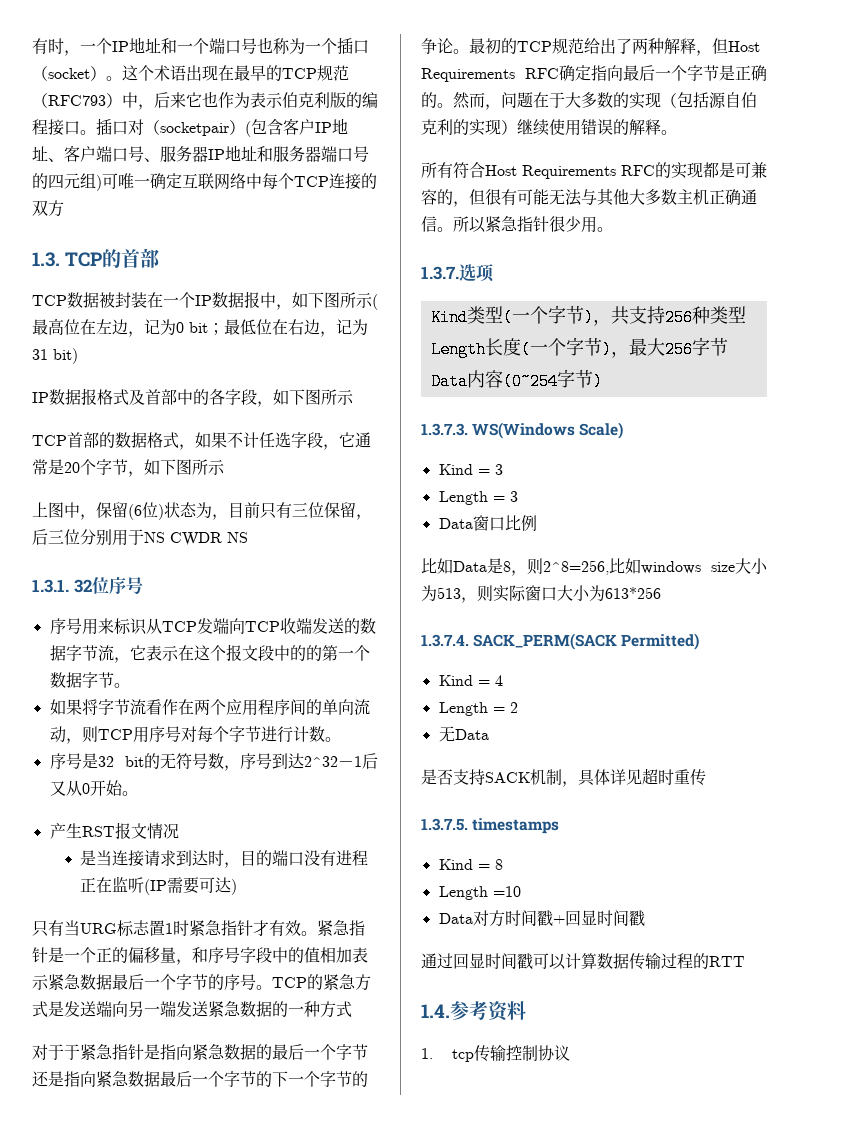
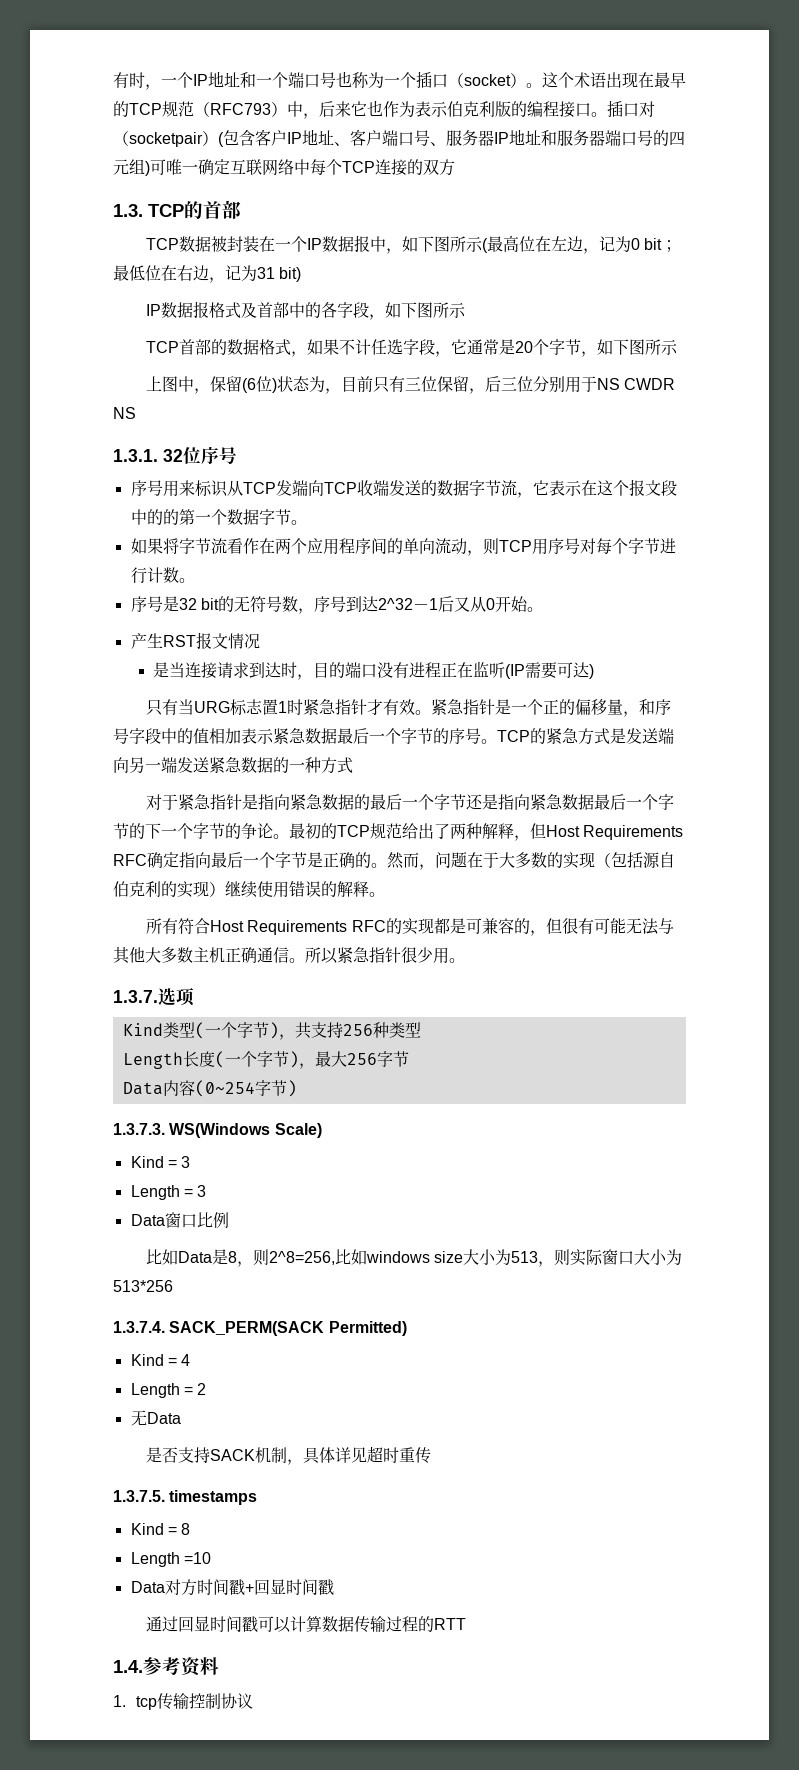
- 对于于紧急指针是指向紧急数据的最后一个字节还是指向紧急数据最后一个字节的下一个字节的争论。
+ 对于紧急指针是指向紧急数据的最后一个字节还是指向紧急数据最后一个字节的下一个字节的争论。
- 比如Data是8，则2^8=256,比如windows size大小为513，则实际窗口大小为613*256
+ 比如Data是8，则2^8=256,比如windows size大小为513，则实际窗口大小为513*256

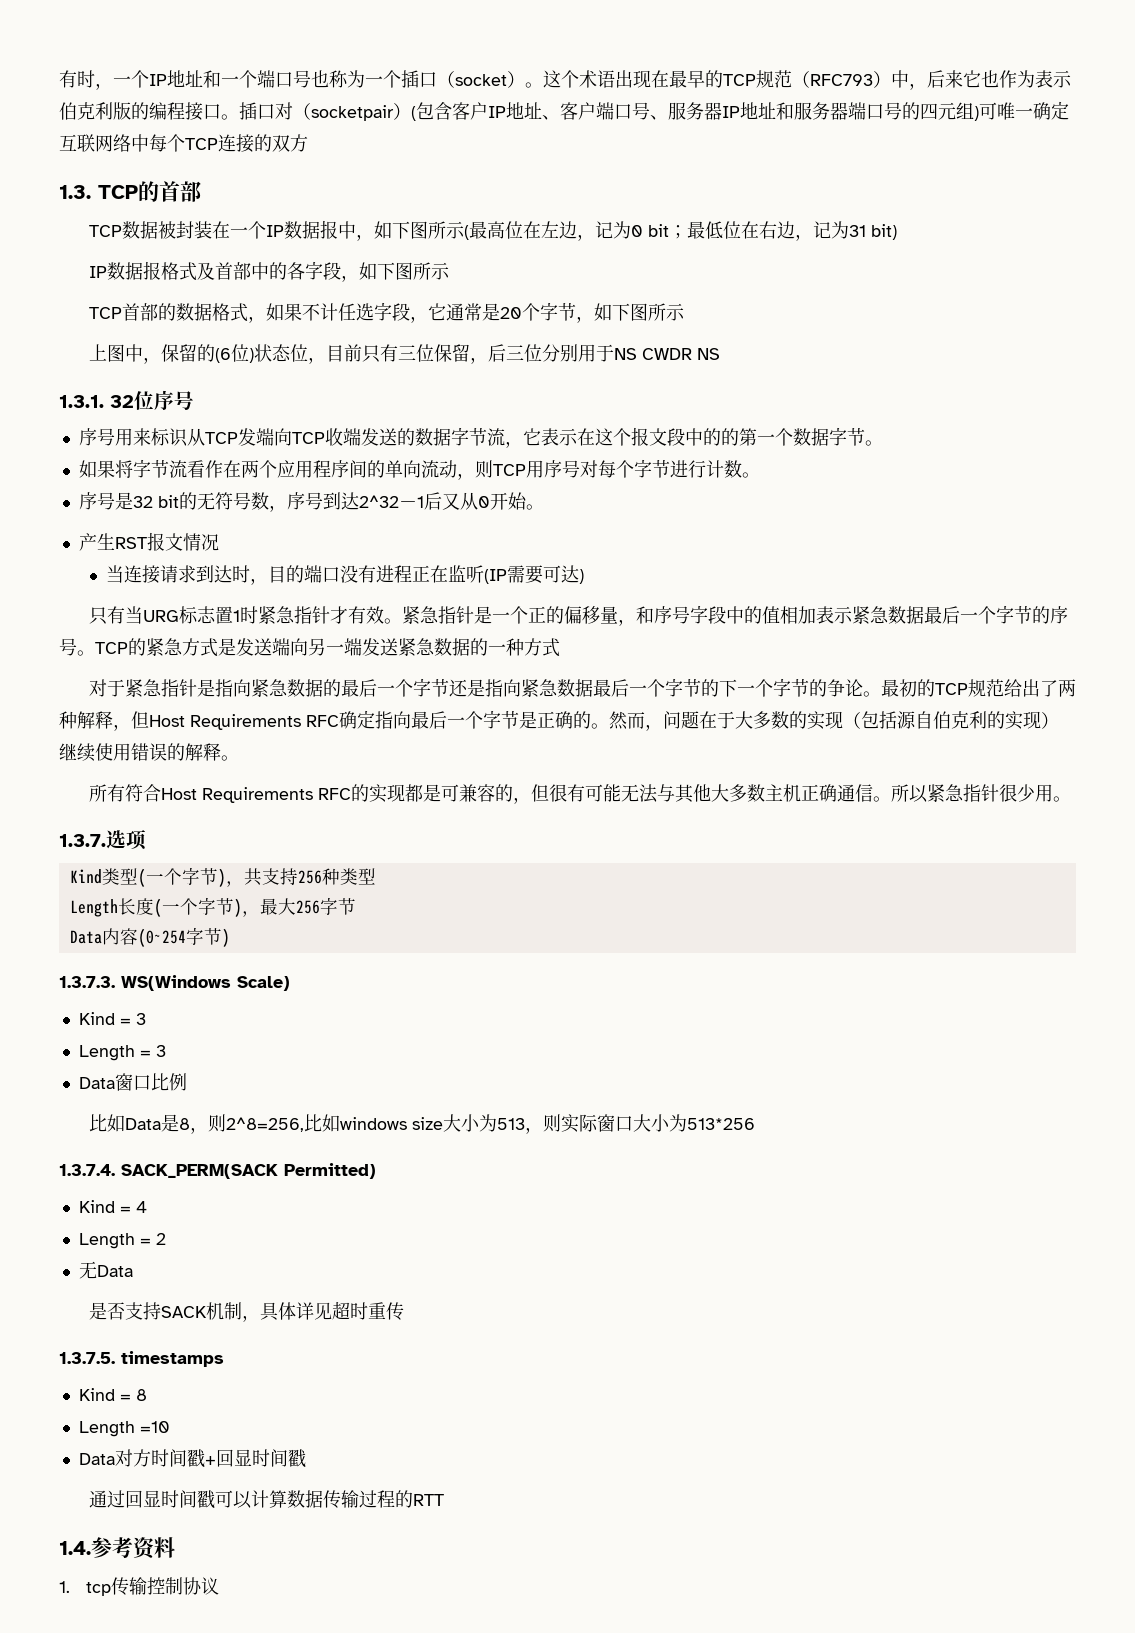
- 上图中，保留(6位)状态为，目前只有三位保留，后三位分别用于NS CWDR NS
+ 上图中，保留的(6位)状态位，目前只有三位保留，后三位分别用于NS CWDR NS
- 是当连接请求到达时，目的端口没有进程正在监听(IP需要可达)
+ 当连接请求到达时，目的端口没有进程正在监听(IP需要可达)

